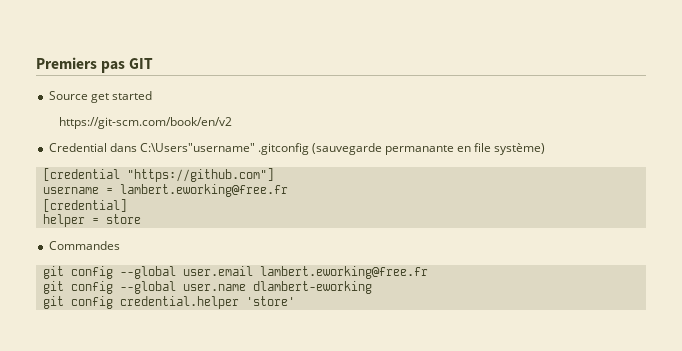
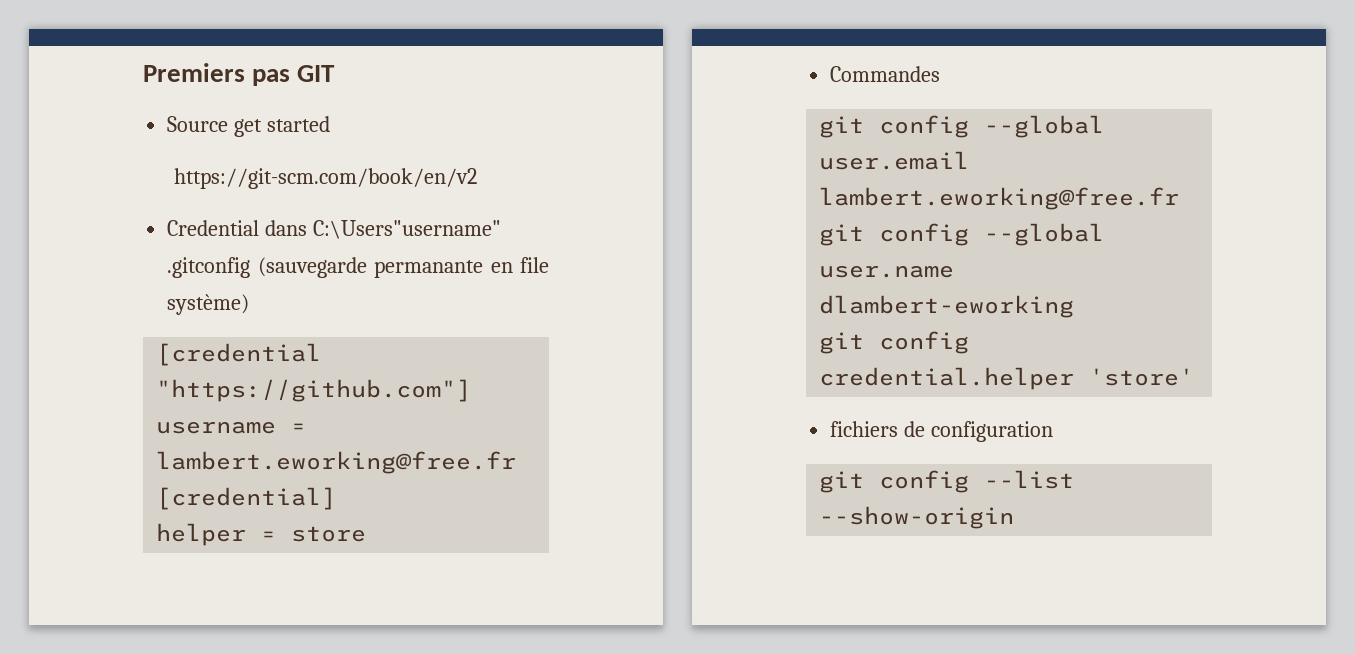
+ fichiers de configuration
+ git config --list --show-origin

